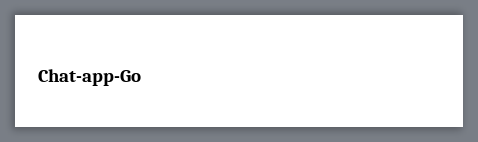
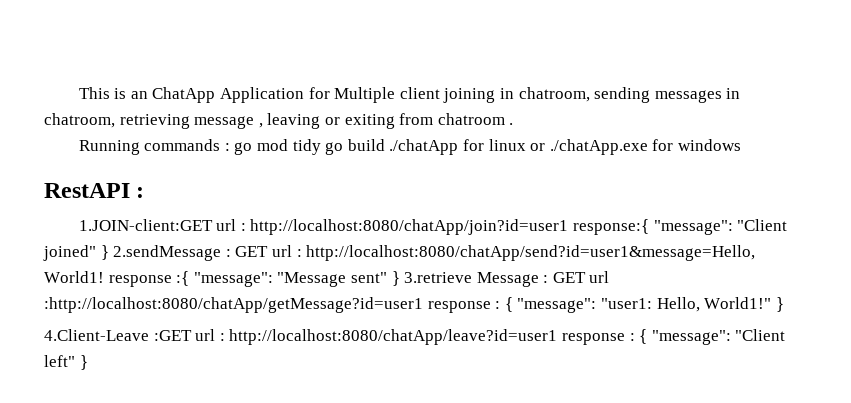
- Chat-app-Go
+ This is an ChatApp Application for Multiple client joining in chatroom, sending messages in chatroom, retrieving message , leaving or exiting from chatroom .
+ Running commands : go mod tidy go build ./chatApp for linux or ./chatApp.exe for windows
+ RestAPI :
+ 1.JOIN-client:GET url : http://localhost:8080/chatApp/join?id=user1 response:{ "message": "Client joined" } 2.sendMessage : GET url : http://localhost:8080/chatApp/send?id=user1&message=Hello, World1! response :{ "message": "Message sent" } 3.retrieve Message : GET url :http://localhost:8080/chatApp/getMessage?id=user1 response : { "message": "user1: Hello, World1!" }
+ 4.Client-Leave :GET url : http://localhost:8080/chatApp/leave?id=user1 response : { "message": "Client left" }

